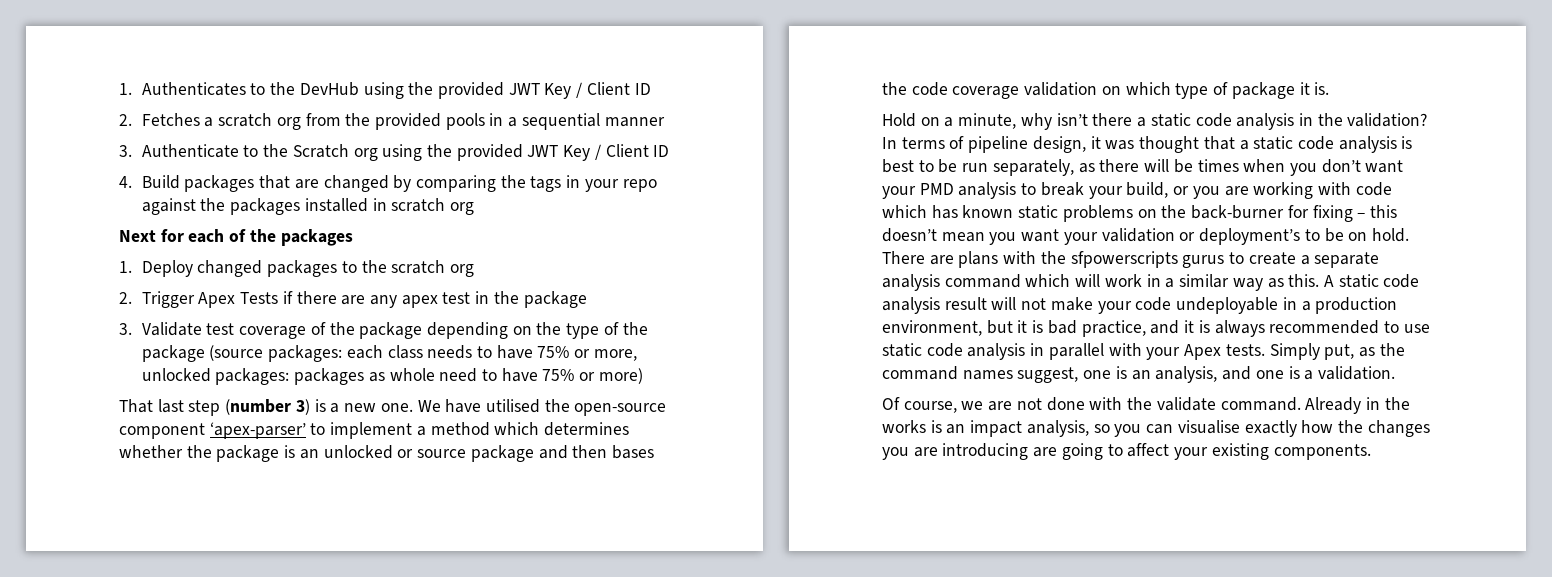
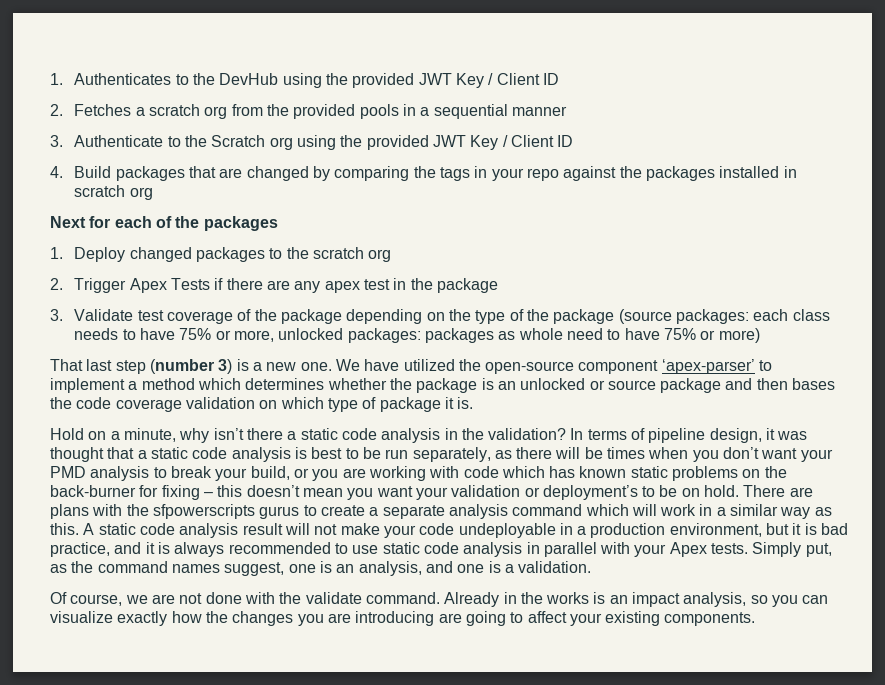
- We have utilised the open-source component ‘apex-parser’ to implement a method which determines whether the package is an unlocked or source package and then bases the code coverage validation on which type of package it is.
+ We have utilized the open-source component ‘apex-parser’ to implement a method which determines whether the package is an unlocked or source package and then bases the code coverage validation on which type of package it is.
- Already in the works is an impact analysis, so you can visualise exactly how the changes you are introducing are going to affect your existing components.
+ Already in the works is an impact analysis, so you can visualize exactly how the changes you are introducing are going to affect your existing components.

